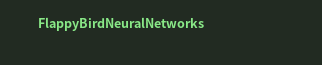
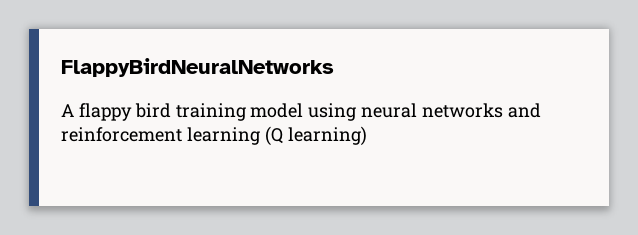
+ A flappy bird training model using neural networks and reinforcement learning (Q learning)

